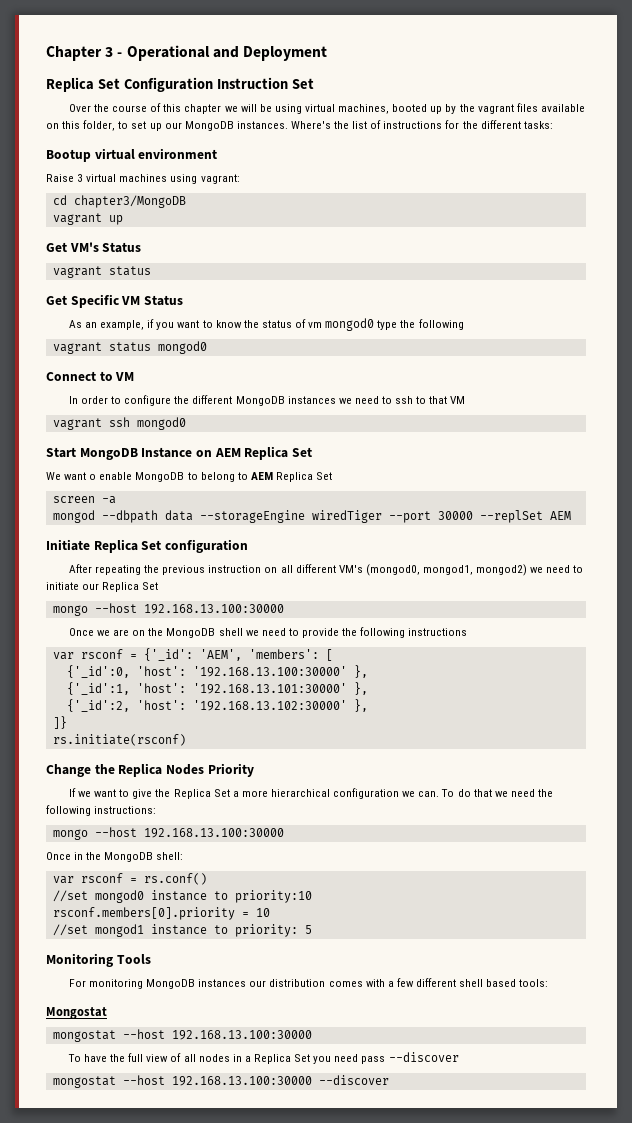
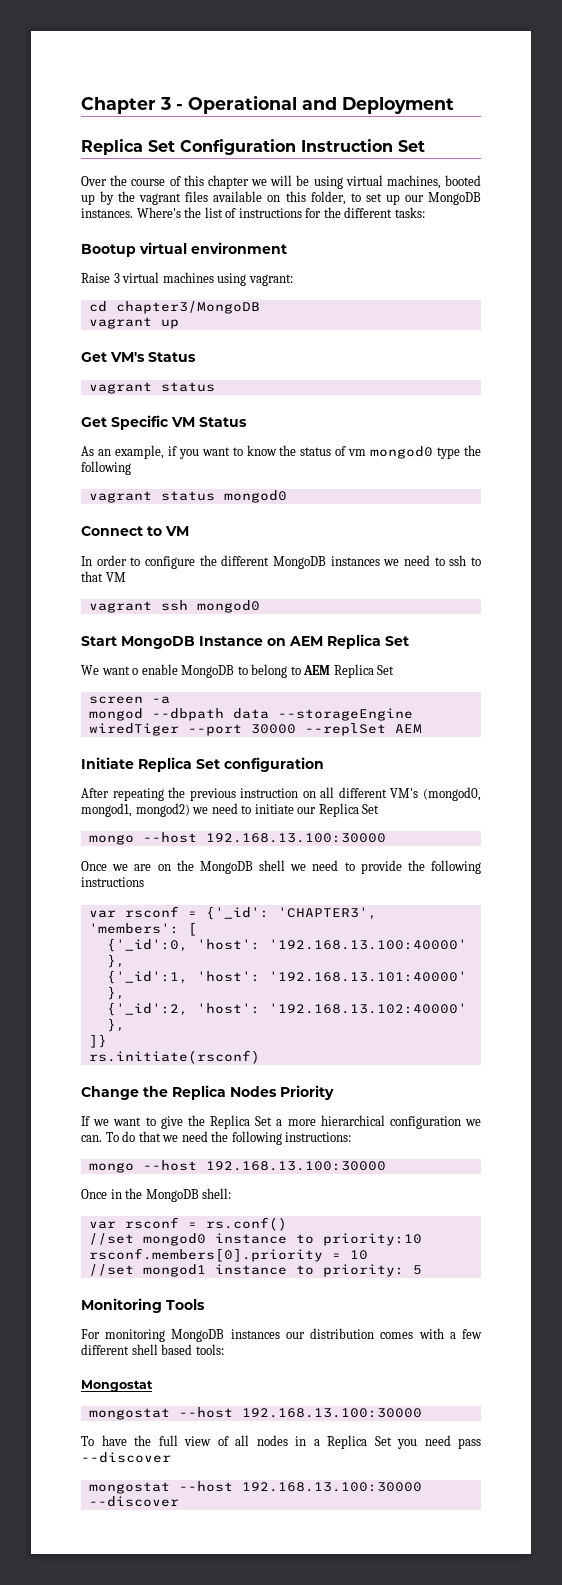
- var rsconf = {'_id': 'AEM', 'members': [
+ var rsconf = {'_id': 'CHAPTER3', 'members': [
- {'_id':0, 'host': '192.168.13.100:30000' },
+ {'_id':0, 'host': '192.168.13.100:40000' },
- {'_id':1, 'host': '192.168.13.101:30000' },
+ {'_id':1, 'host': '192.168.13.101:40000' },
- {'_id':2, 'host': '192.168.13.102:30000' },
+ {'_id':2, 'host': '192.168.13.102:40000' },

